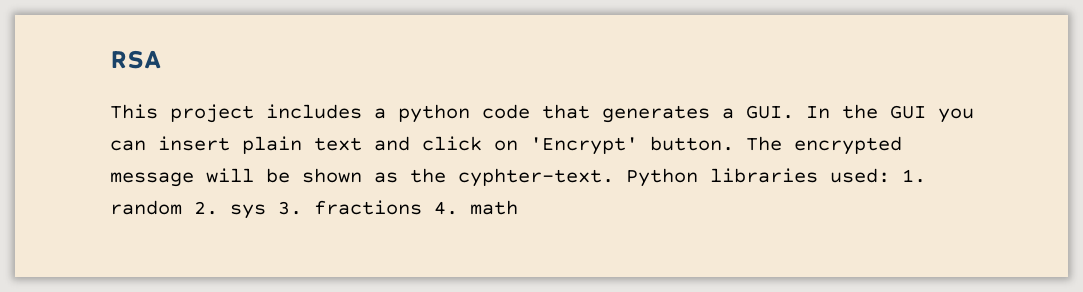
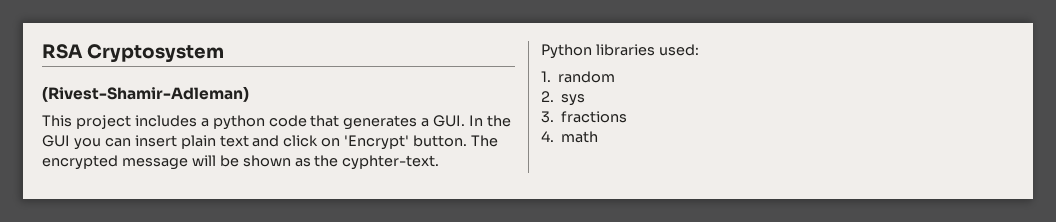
- RSA
+ RSA Cryptosystem
+ (Rivest-Shamir-Adleman)
- The encrypted message will be shown as the cyphter-text. Python libraries used: 1. random 2. sys 3. fractions 4. math
+ The encrypted message will be shown as the cyphter-text.
+ Python libraries used:
+ 1. random
+ 2. sys
+ 3. fractions
+ 4. math

